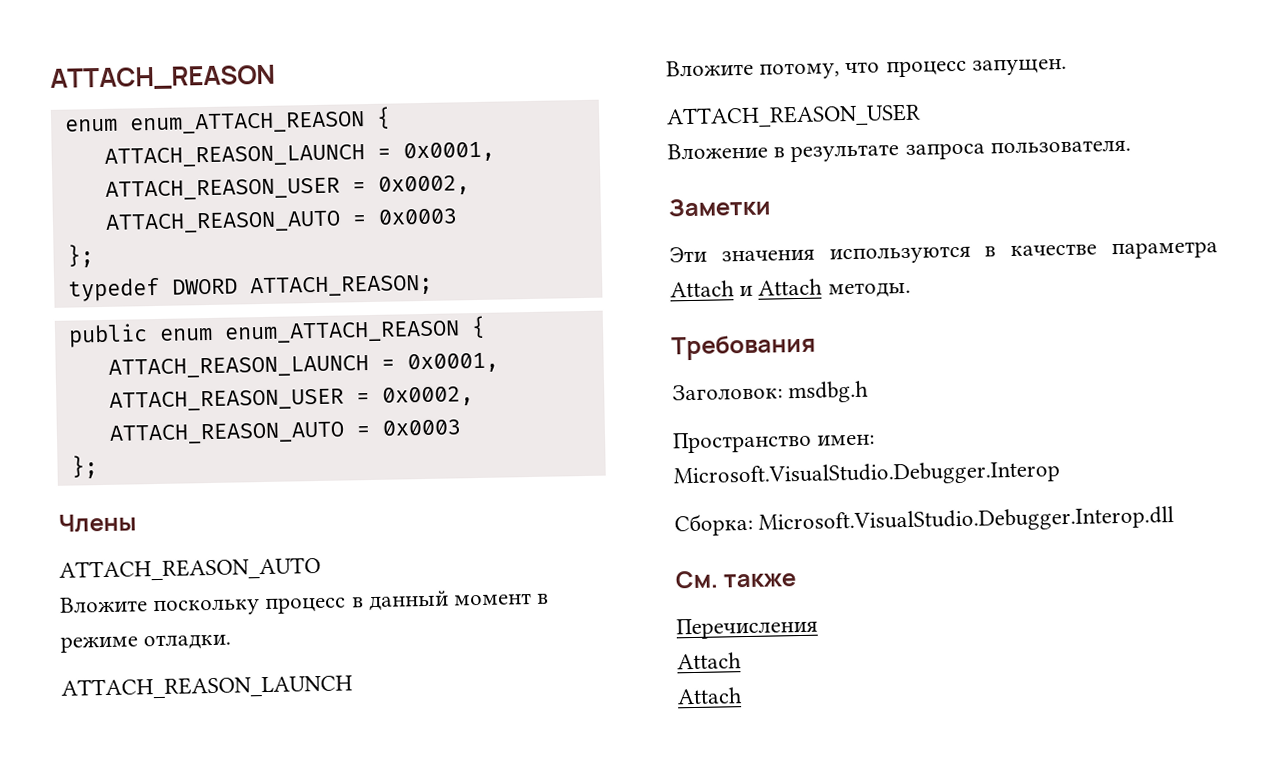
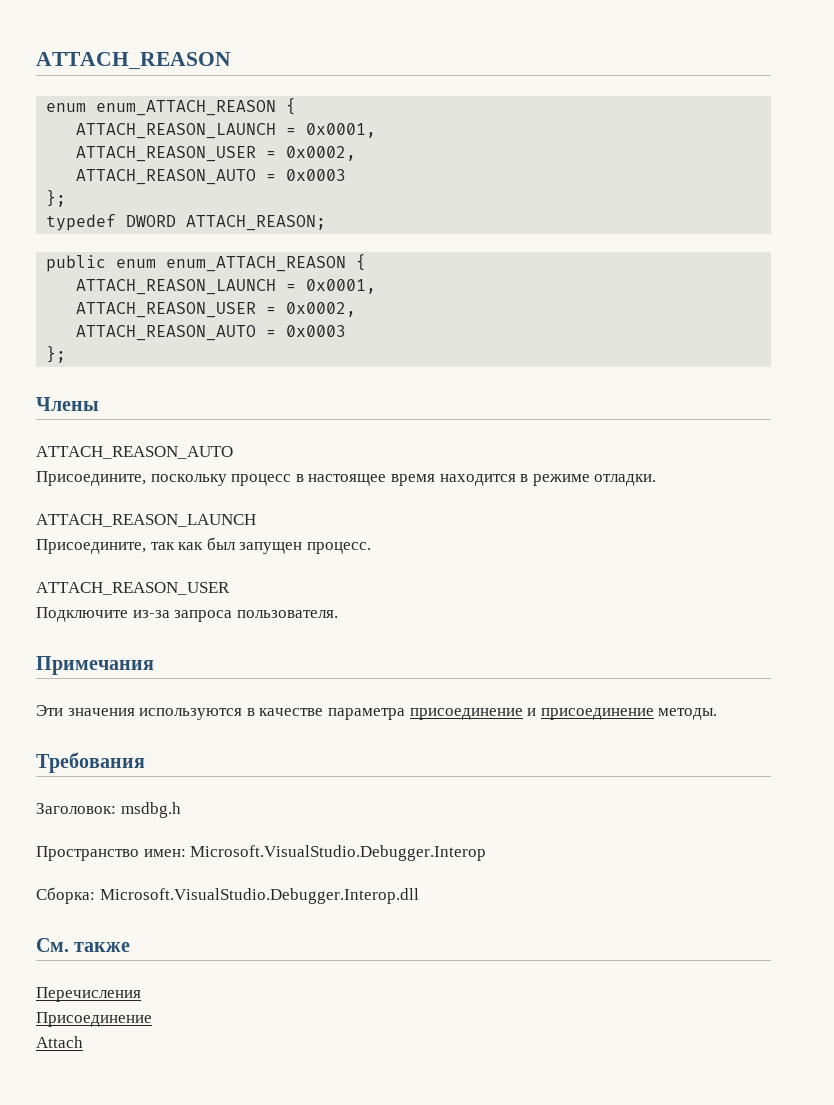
- Вложите поскольку процесс в данный момент в режиме отладки.
+ Присоедините, поскольку процесс в настоящее время находится в режиме отладки.
- Вложите потому, что процесс запущен.
+ Присоедините, так как был запущен процесс.
  ATTACH_REASON_USER
- Вложение в результате запроса пользователя.
+ Подключите из-за запроса пользователя.
- Заметки
+ Примечания
- Эти значения используются в качестве параметра Attach и Attach методы.
+ Эти значения используются в качестве параметра присоединение и присоединение методы.
  Перечисления
- Attach
+ Присоединение

